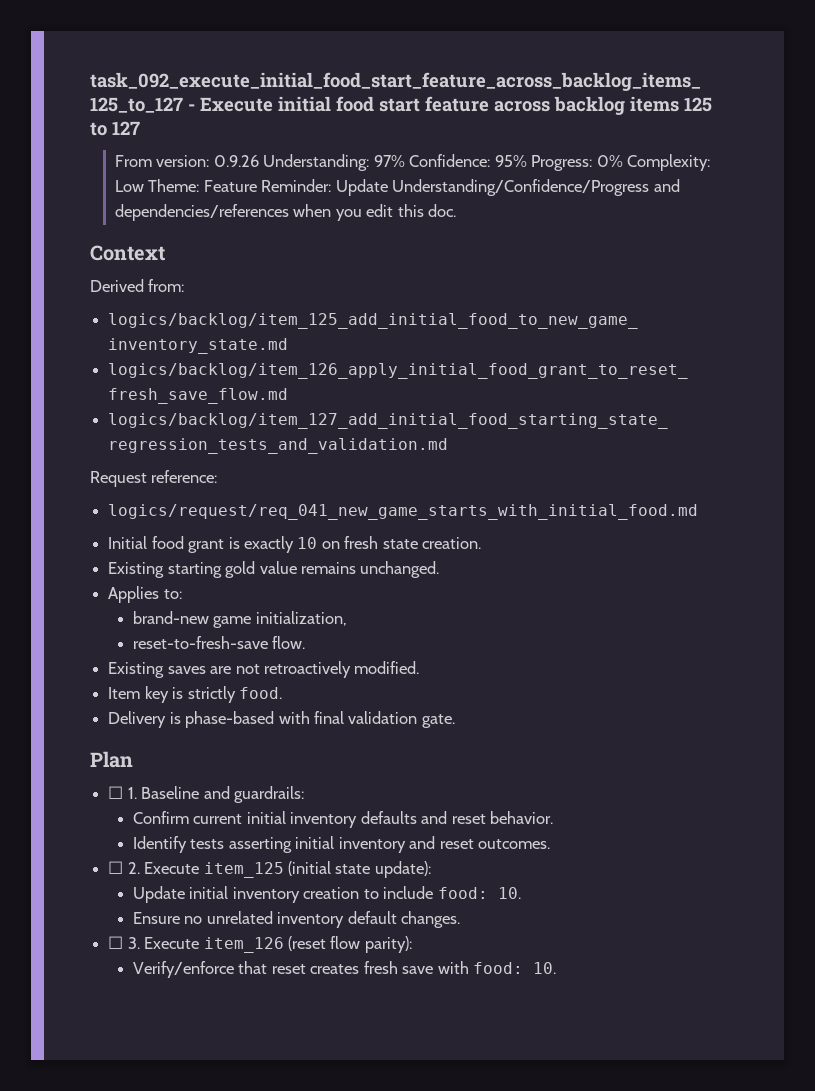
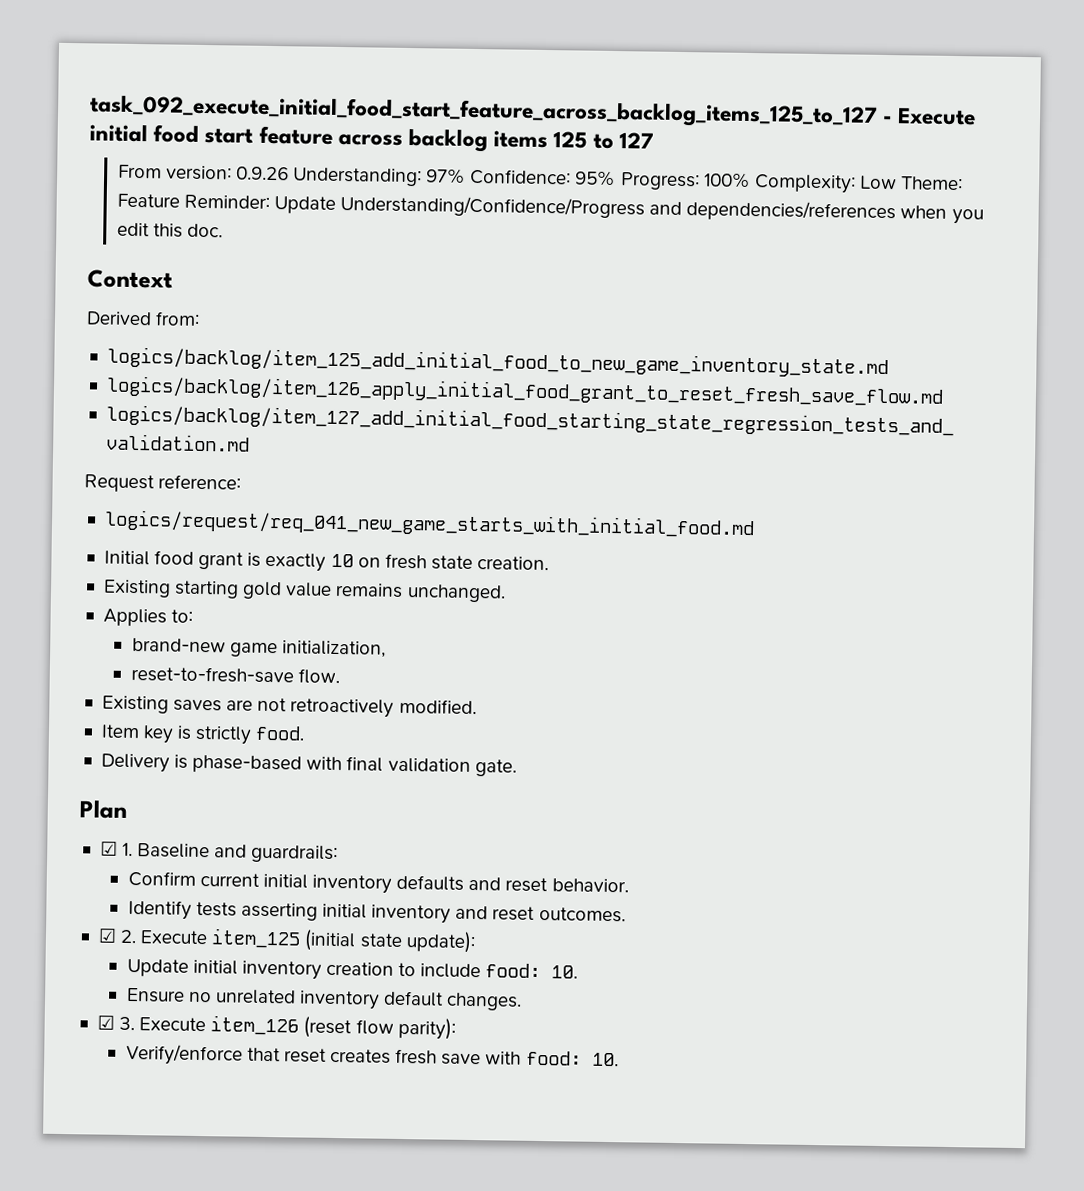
- From version: 0.9.26 Understanding: 97% Confidence: 95% Progress: 0% Complexity: Low Theme: Feature Reminder: Update Understanding/Confidence/Progress and dependencies/references when you edit this doc.
+ From version: 0.9.26 Understanding: 97% Confidence: 95% Progress: 100% Complexity: Low Theme: Feature Reminder: Update Understanding/Confidence/Progress and dependencies/references when you edit this doc.
- ☐ 1. Baseline and guardrails:
+ ☑ 1. Baseline and guardrails:
- ☐ 2. Execute item_125 (initial state update):
+ ☑ 2. Execute item_125 (initial state update):
- ☐ 3. Execute item_126 (reset flow parity):
+ ☑ 3. Execute item_126 (reset flow parity):

